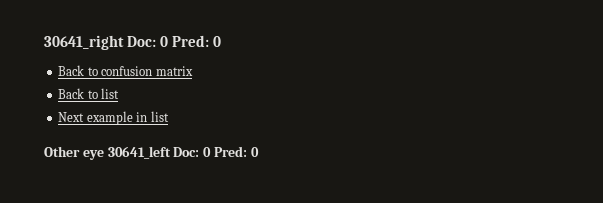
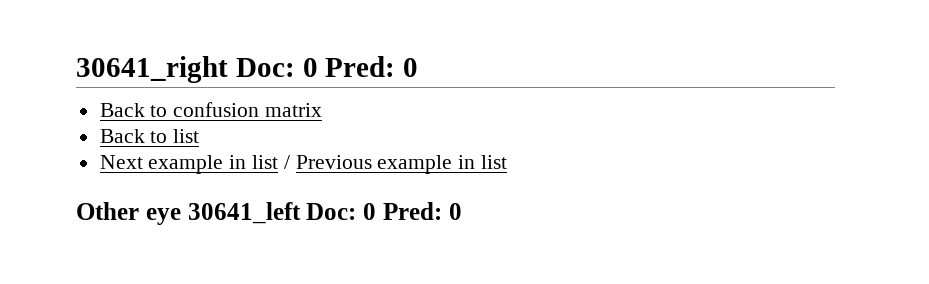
- Next example in list
+ Next example in list / Previous example in list

